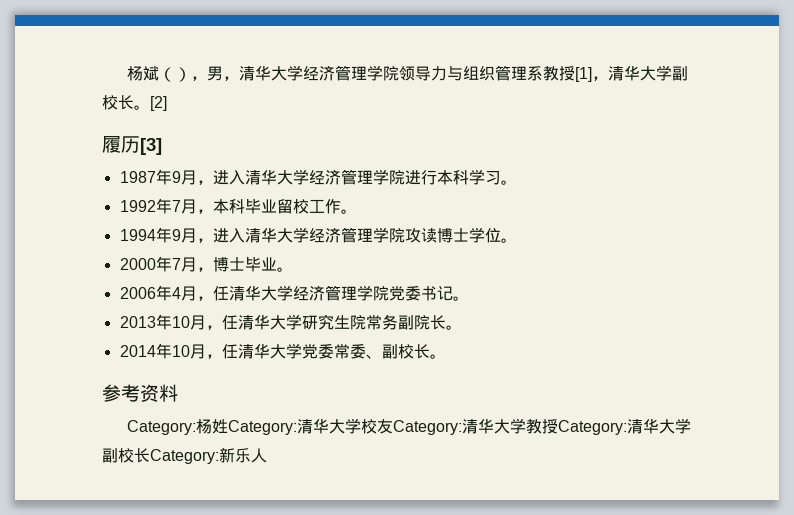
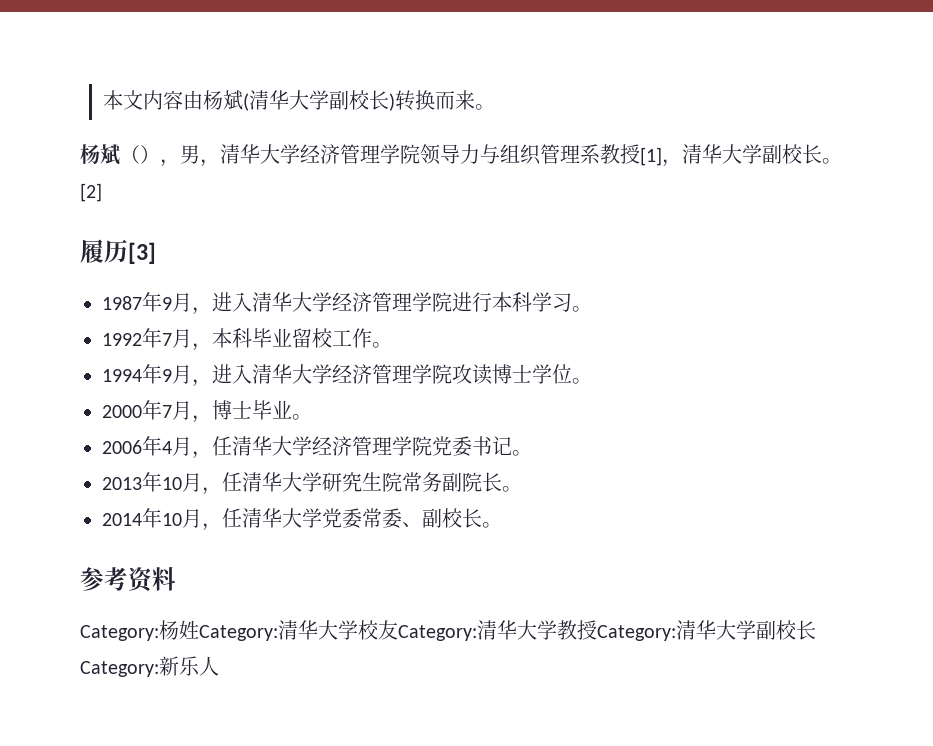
+ 本文内容由杨斌(清华大学副校长)转换而来。

